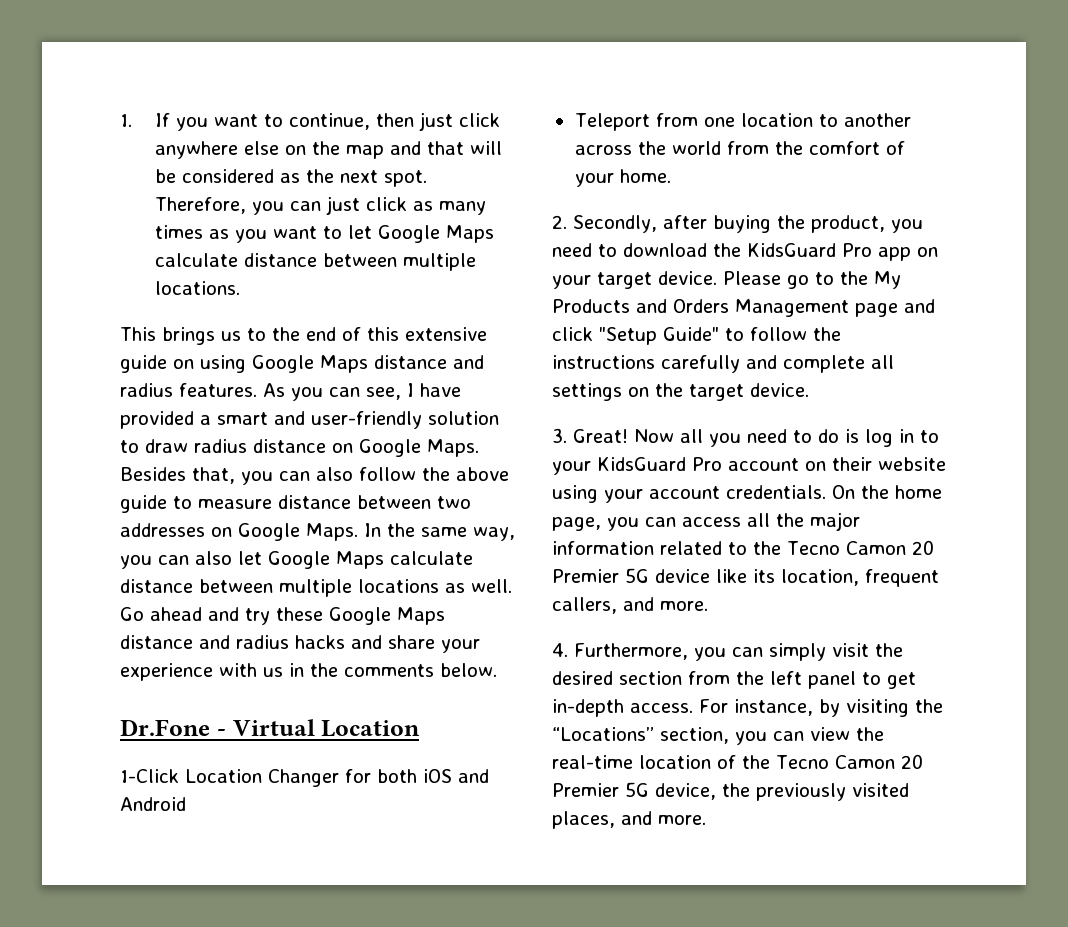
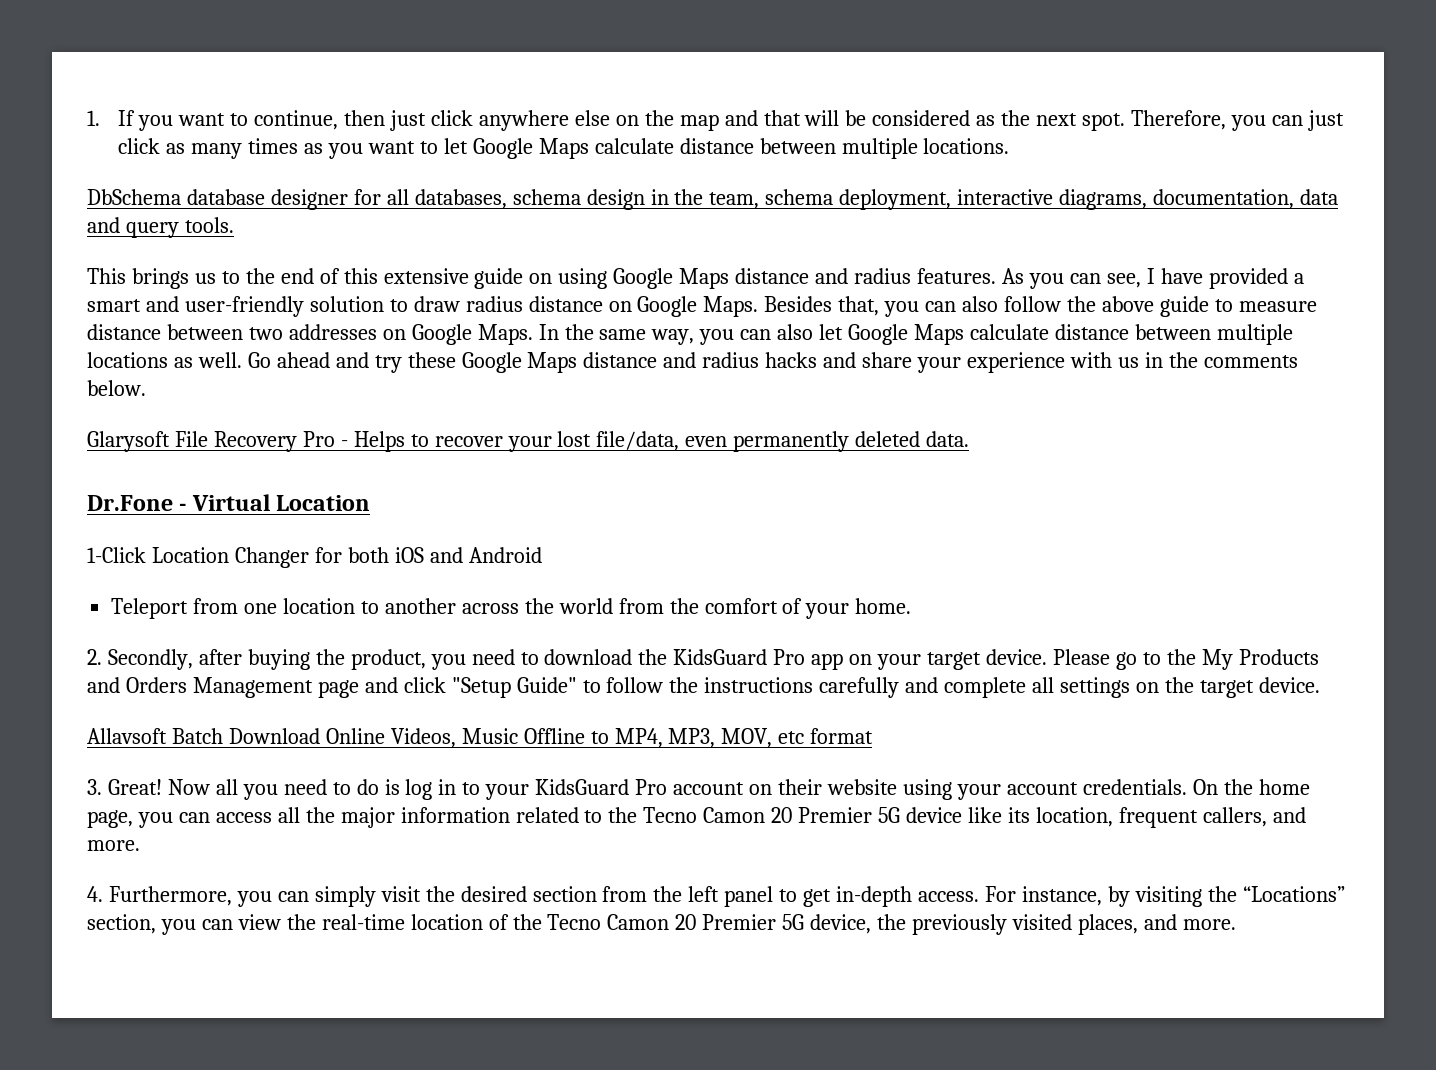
+ DbSchema database designer for all databases, schema design in the team, schema deployment, interactive diagrams, documentation, data and query tools.
+ Glarysoft File Recovery Pro - Helps to recover your lost file/data, even permanently deleted data.
+ Allavsoft Batch Download Online Videos, Music Offline to MP4, MP3, MOV, etc format

